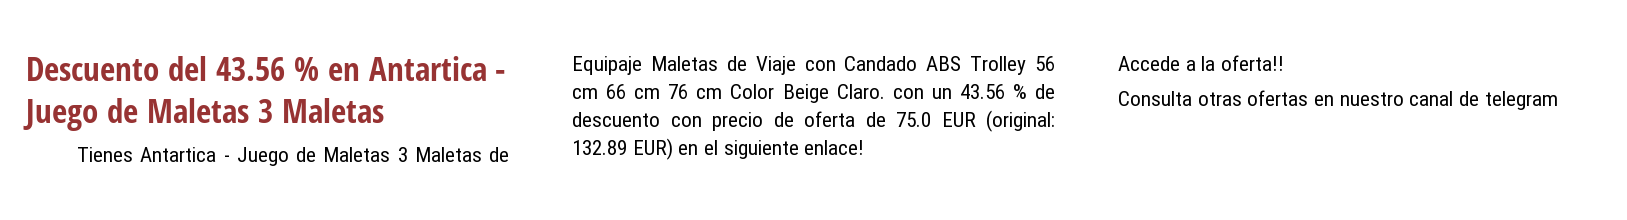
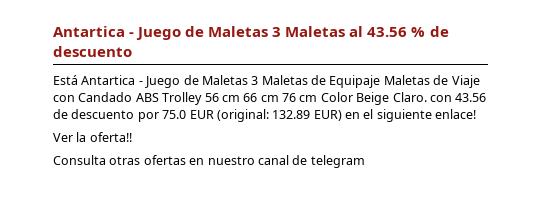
- Descuento del 43.56 % en Antartica - Juego de Maletas 3 Maletas
- Tienes Antartica - Juego de Maletas 3 Maletas de Equipaje Maletas de Viaje con Candado ABS Trolley 56 cm 66 cm 76 cm Color Beige Claro. con un 43.56 % de descuento con precio de oferta de 75.0 EUR (original: 132.89 EUR) en el siguiente enlace!
+ Antartica - Juego de Maletas 3 Maletas al 43.56 % de descuento
+ Está Antartica - Juego de Maletas 3 Maletas de Equipaje Maletas de Viaje con Candado ABS Trolley 56 cm 66 cm 76 cm Color Beige Claro. con 43.56 de descuento por 75.0 EUR (original: 132.89 EUR) en el siguiente enlace!
- Accede a la oferta!!
+ Ver la oferta!!

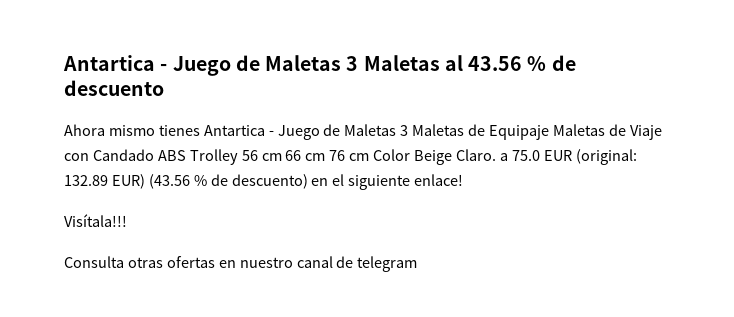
- Está Antartica - Juego de Maletas 3 Maletas de Equipaje Maletas de Viaje con Candado ABS Trolley 56 cm 66 cm 76 cm Color Beige Claro. con 43.56 de descuento por 75.0 EUR (original: 132.89 EUR) en el siguiente enlace!
+ Ahora mismo tienes Antartica - Juego de Maletas 3 Maletas de Equipaje Maletas de Viaje con Candado ABS Trolley 56 cm 66 cm 76 cm Color Beige Claro. a 75.0 EUR (original: 132.89 EUR) (43.56 % de descuento) en el siguiente enlace!
- Ver la oferta!!
+ Visítala!!!

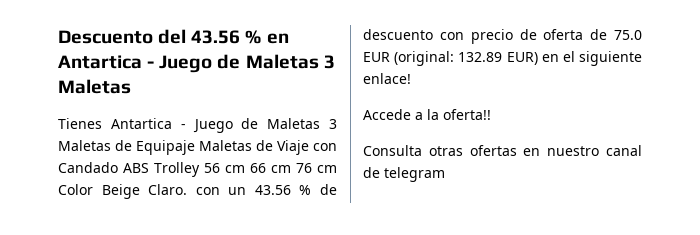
- Antartica - Juego de Maletas 3 Maletas al 43.56 % de descuento
- Ahora mismo tienes Antartica - Juego de Maletas 3 Maletas de Equipaje Maletas de Viaje con Candado ABS Trolley 56 cm 66 cm 76 cm Color Beige Claro. a 75.0 EUR (original: 132.89 EUR) (43.56 % de descuento) en el siguiente enlace!
+ Descuento del 43.56 % en Antartica - Juego de Maletas 3 Maletas
+ Tienes Antartica - Juego de Maletas 3 Maletas de Equipaje Maletas de Viaje con Candado ABS Trolley 56 cm 66 cm 76 cm Color Beige Claro. con un 43.56 % de descuento con precio de oferta de 75.0 EUR (original: 132.89 EUR) en el siguiente enlace!
- Visítala!!!
+ Accede a la oferta!!

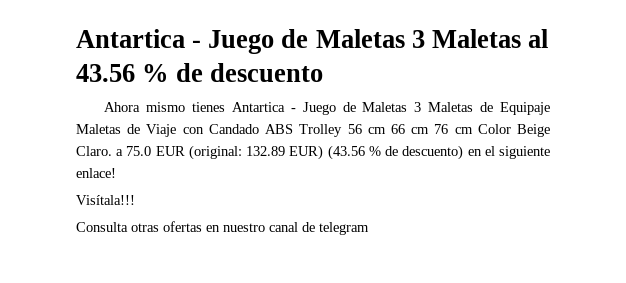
- Descuento del 43.56 % en Antartica - Juego de Maletas 3 Maletas
- Tienes Antartica - Juego de Maletas 3 Maletas de Equipaje Maletas de Viaje con Candado ABS Trolley 56 cm 66 cm 76 cm Color Beige Claro. con un 43.56 % de descuento con precio de oferta de 75.0 EUR (original: 132.89 EUR) en el siguiente enlace!
+ Antartica - Juego de Maletas 3 Maletas al 43.56 % de descuento
+ Ahora mismo tienes Antartica - Juego de Maletas 3 Maletas de Equipaje Maletas de Viaje con Candado ABS Trolley 56 cm 66 cm 76 cm Color Beige Claro. a 75.0 EUR (original: 132.89 EUR) (43.56 % de descuento) en el siguiente enlace!
- Accede a la oferta!!
+ Visítala!!!

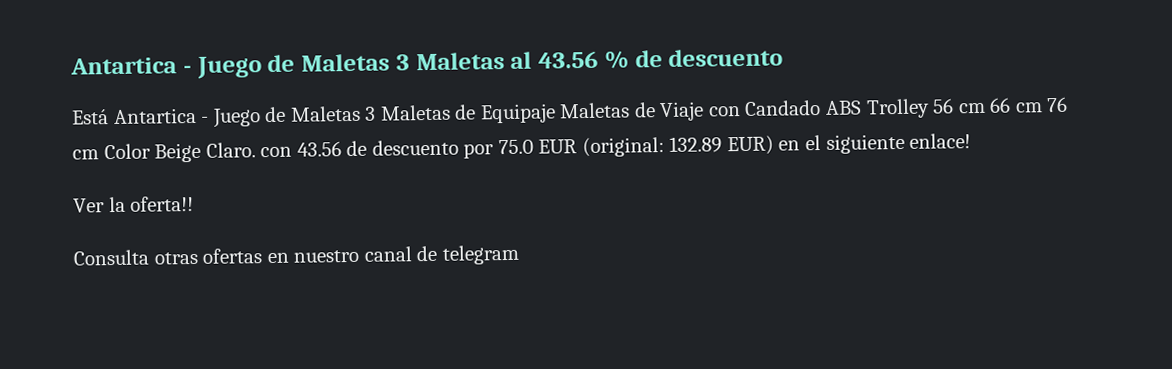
- Ahora mismo tienes Antartica - Juego de Maletas 3 Maletas de Equipaje Maletas de Viaje con Candado ABS Trolley 56 cm 66 cm 76 cm Color Beige Claro. a 75.0 EUR (original: 132.89 EUR) (43.56 % de descuento) en el siguiente enlace!
+ Está Antartica - Juego de Maletas 3 Maletas de Equipaje Maletas de Viaje con Candado ABS Trolley 56 cm 66 cm 76 cm Color Beige Claro. con 43.56 de descuento por 75.0 EUR (original: 132.89 EUR) en el siguiente enlace!
- Visítala!!!
+ Ver la oferta!!

